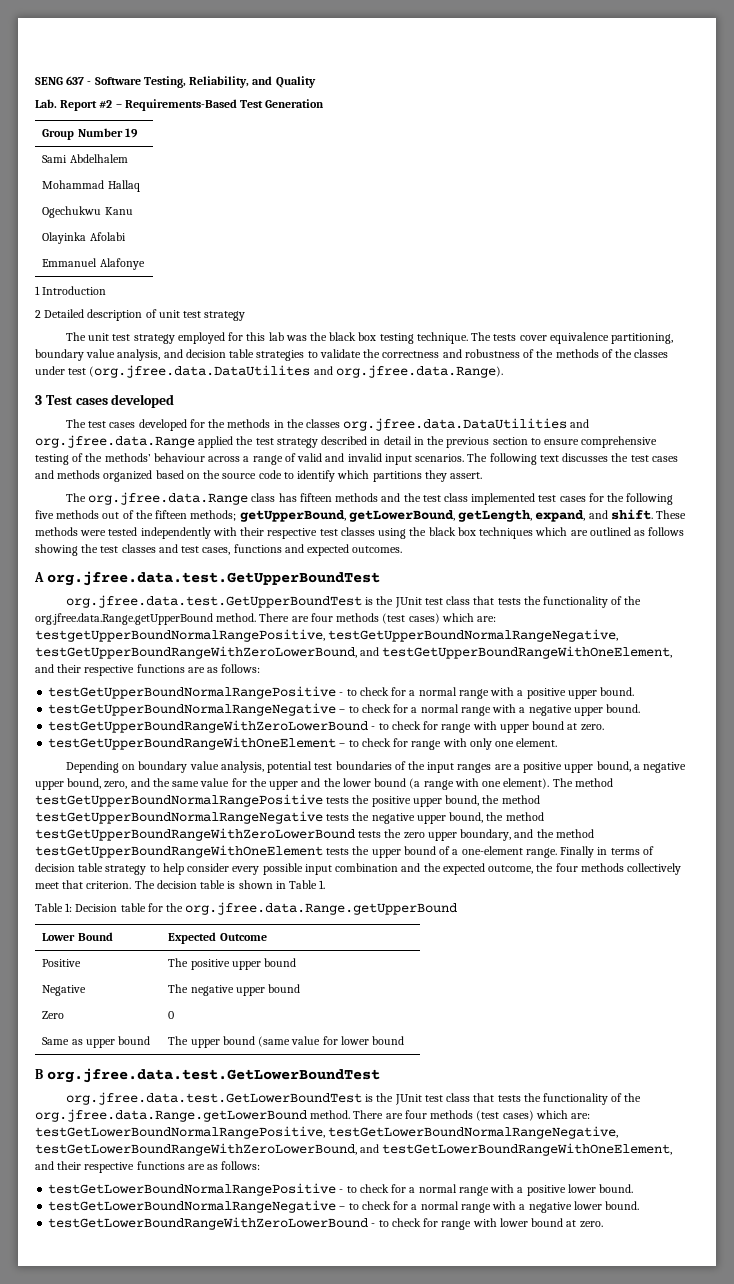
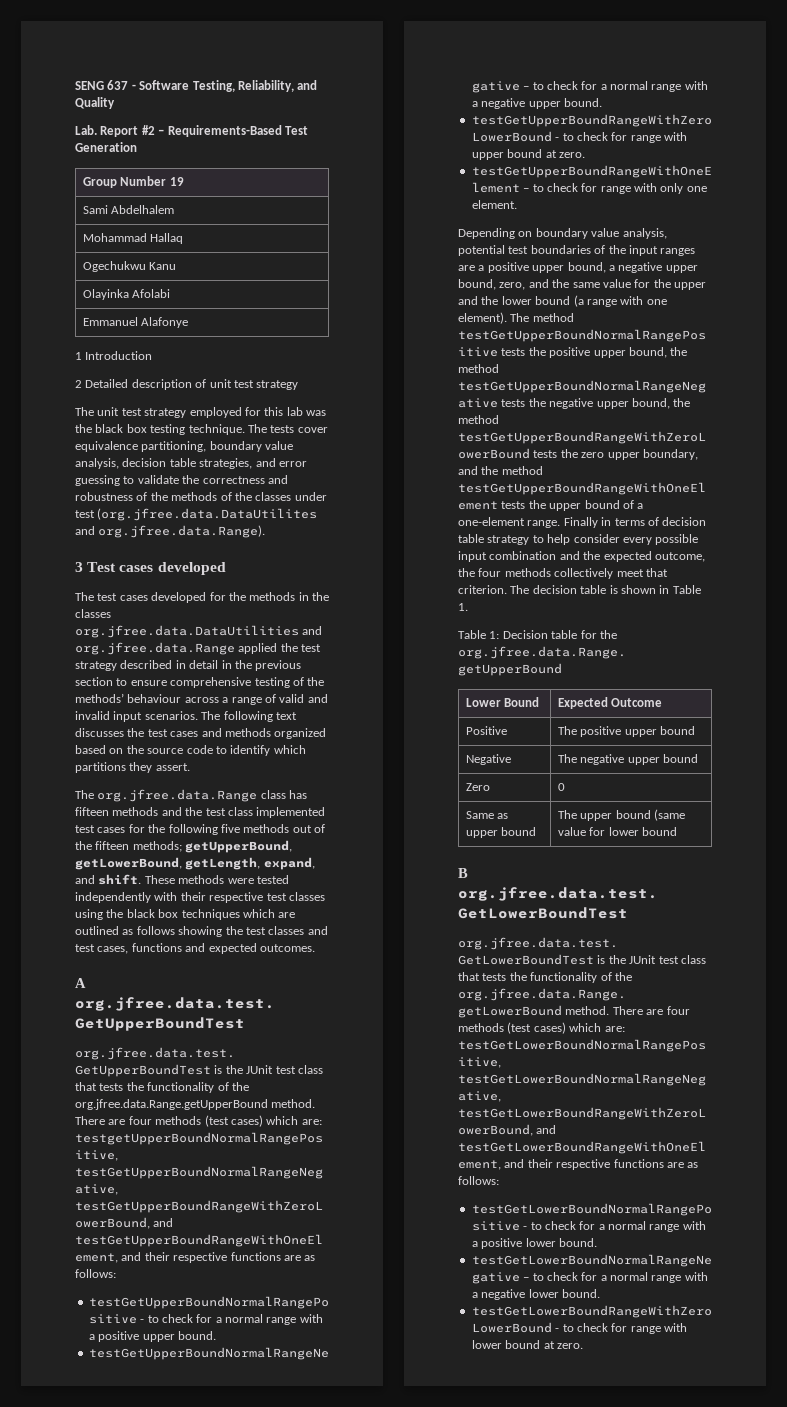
- The tests cover equivalence partitioning, boundary value analysis, and decision table strategies to validate the correctness and robustness of the methods of the classes under test (org.jfree.data.DataUtilites and org.jfree.data.Range).
+ The tests cover equivalence partitioning, boundary value analysis, decision table strategies, and error guessing to validate the correctness and robustness of the methods of the classes under test (org.jfree.data.DataUtilites and org.jfree.data.Range).

